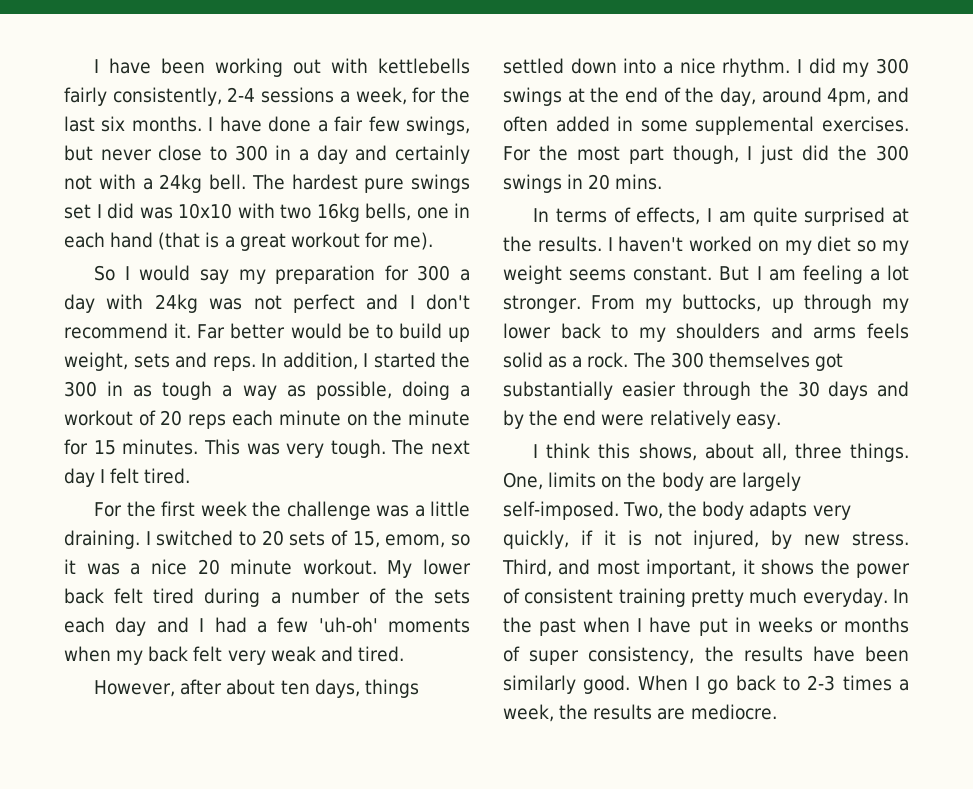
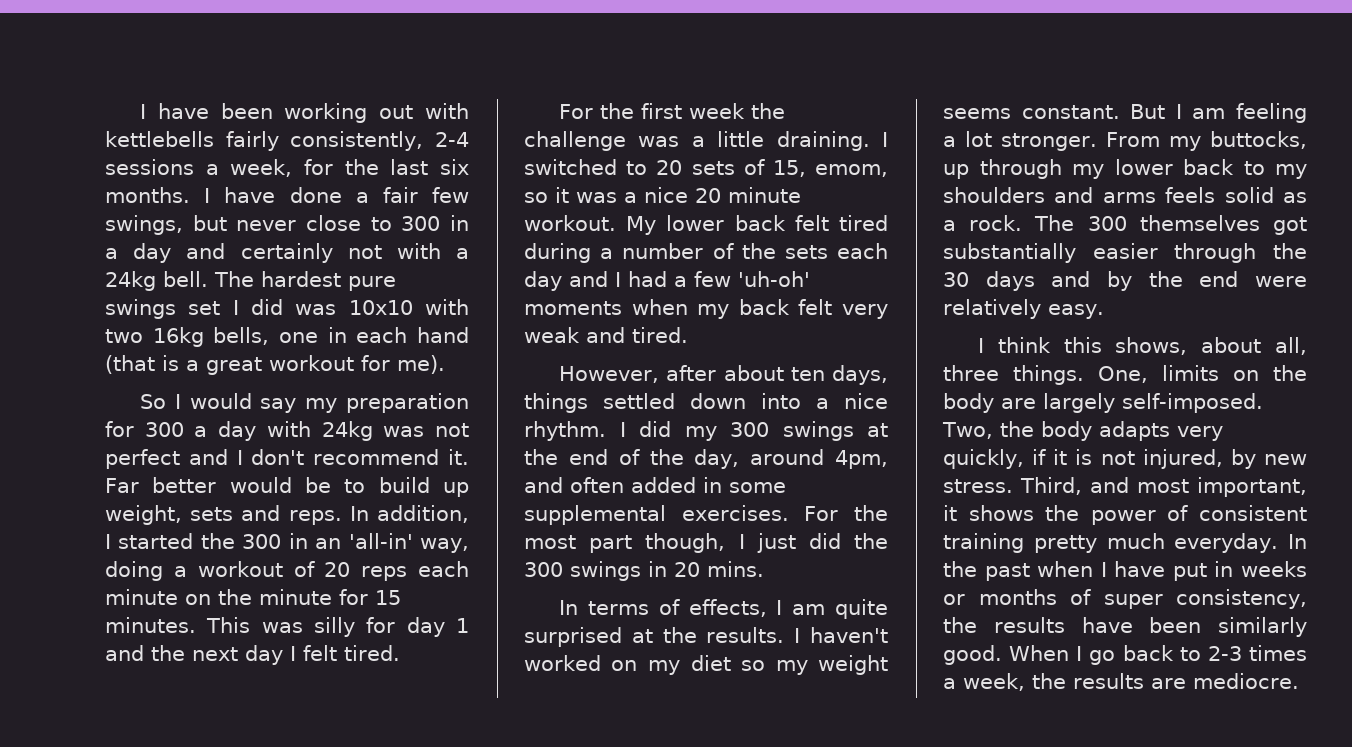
- In addition, I started the 300 in as tough a way as possible, doing a workout of 20 reps each minute on the minute for 15 minutes.
+ In addition, I started the 300 in an 'all-in' way, doing a workout of 20 reps each minute on the minute for 15 minutes.
- This was very tough. The next day I felt tired.
+ This was silly for day 1 and the next day I felt tired.

